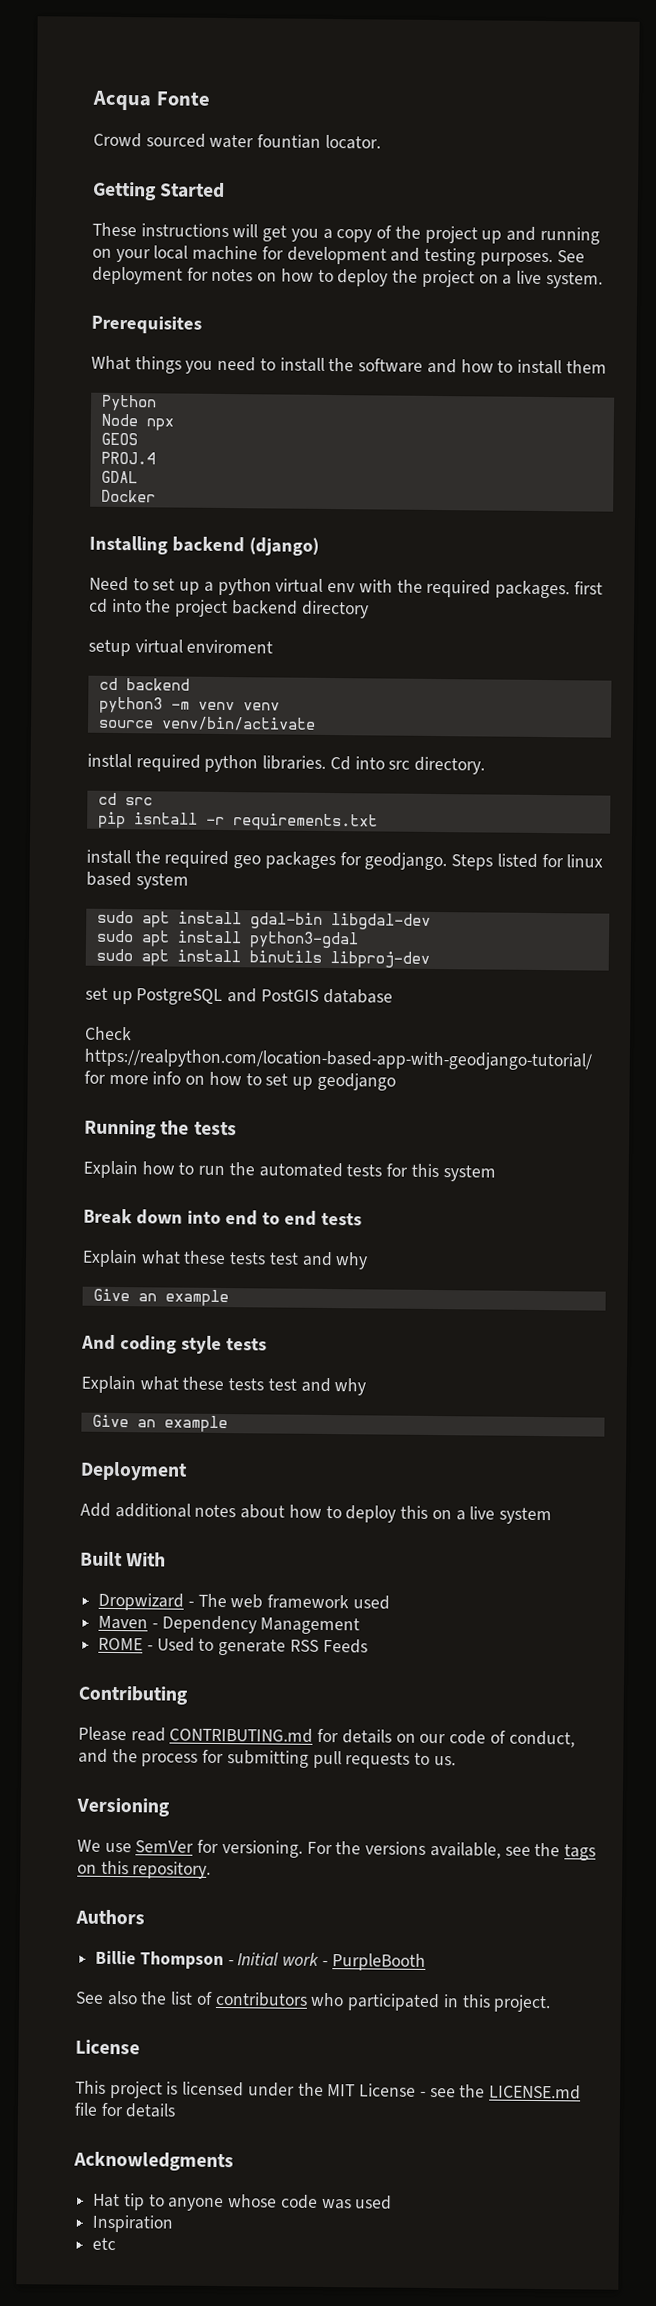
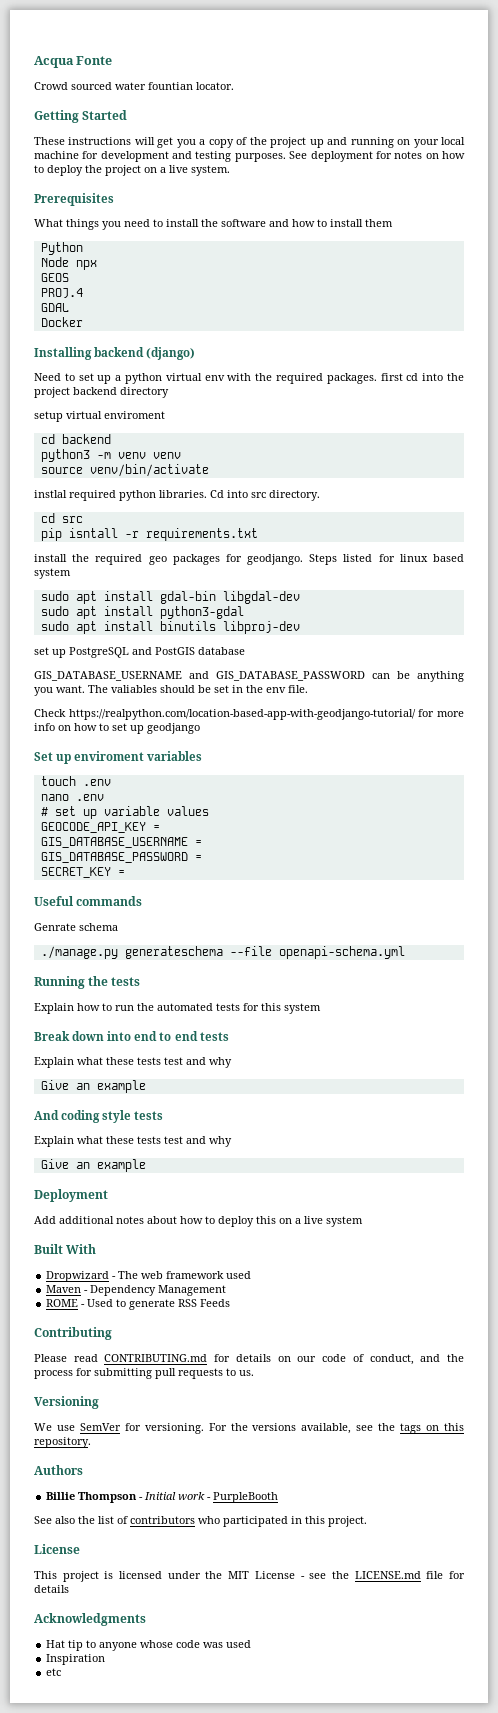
+ GIS_DATABASE_USERNAME and GIS_DATABASE_PASSWORD can be anything you want. The valiables should be set in the env file.
+ Set up enviroment variables
+ touch .env
+ nano .env
+ # set up variable values
+ GEOCODE_API_KEY =
+ GIS_DATABASE_USERNAME =
+ GIS_DATABASE_PASSWORD =
+ SECRET_KEY =
+ Useful commands
+ Genrate schema
+ ./manage.py generateschema --file openapi-schema.yml

